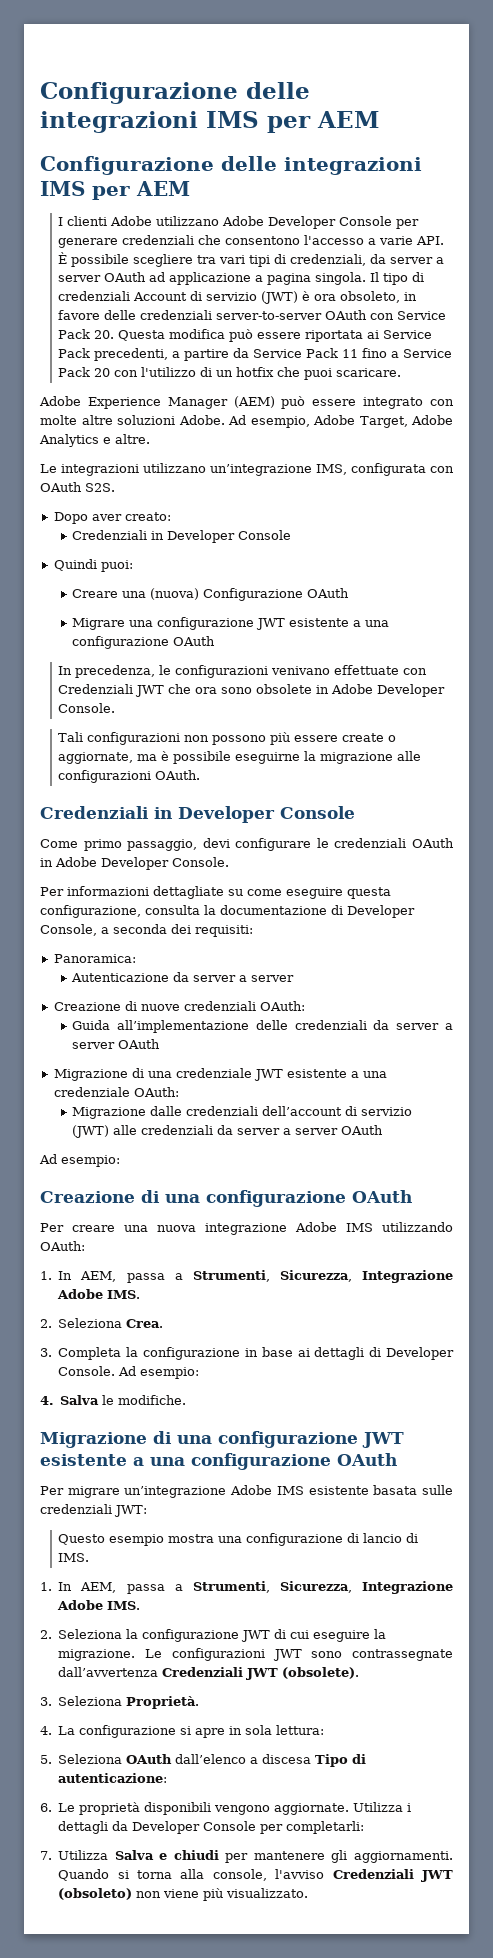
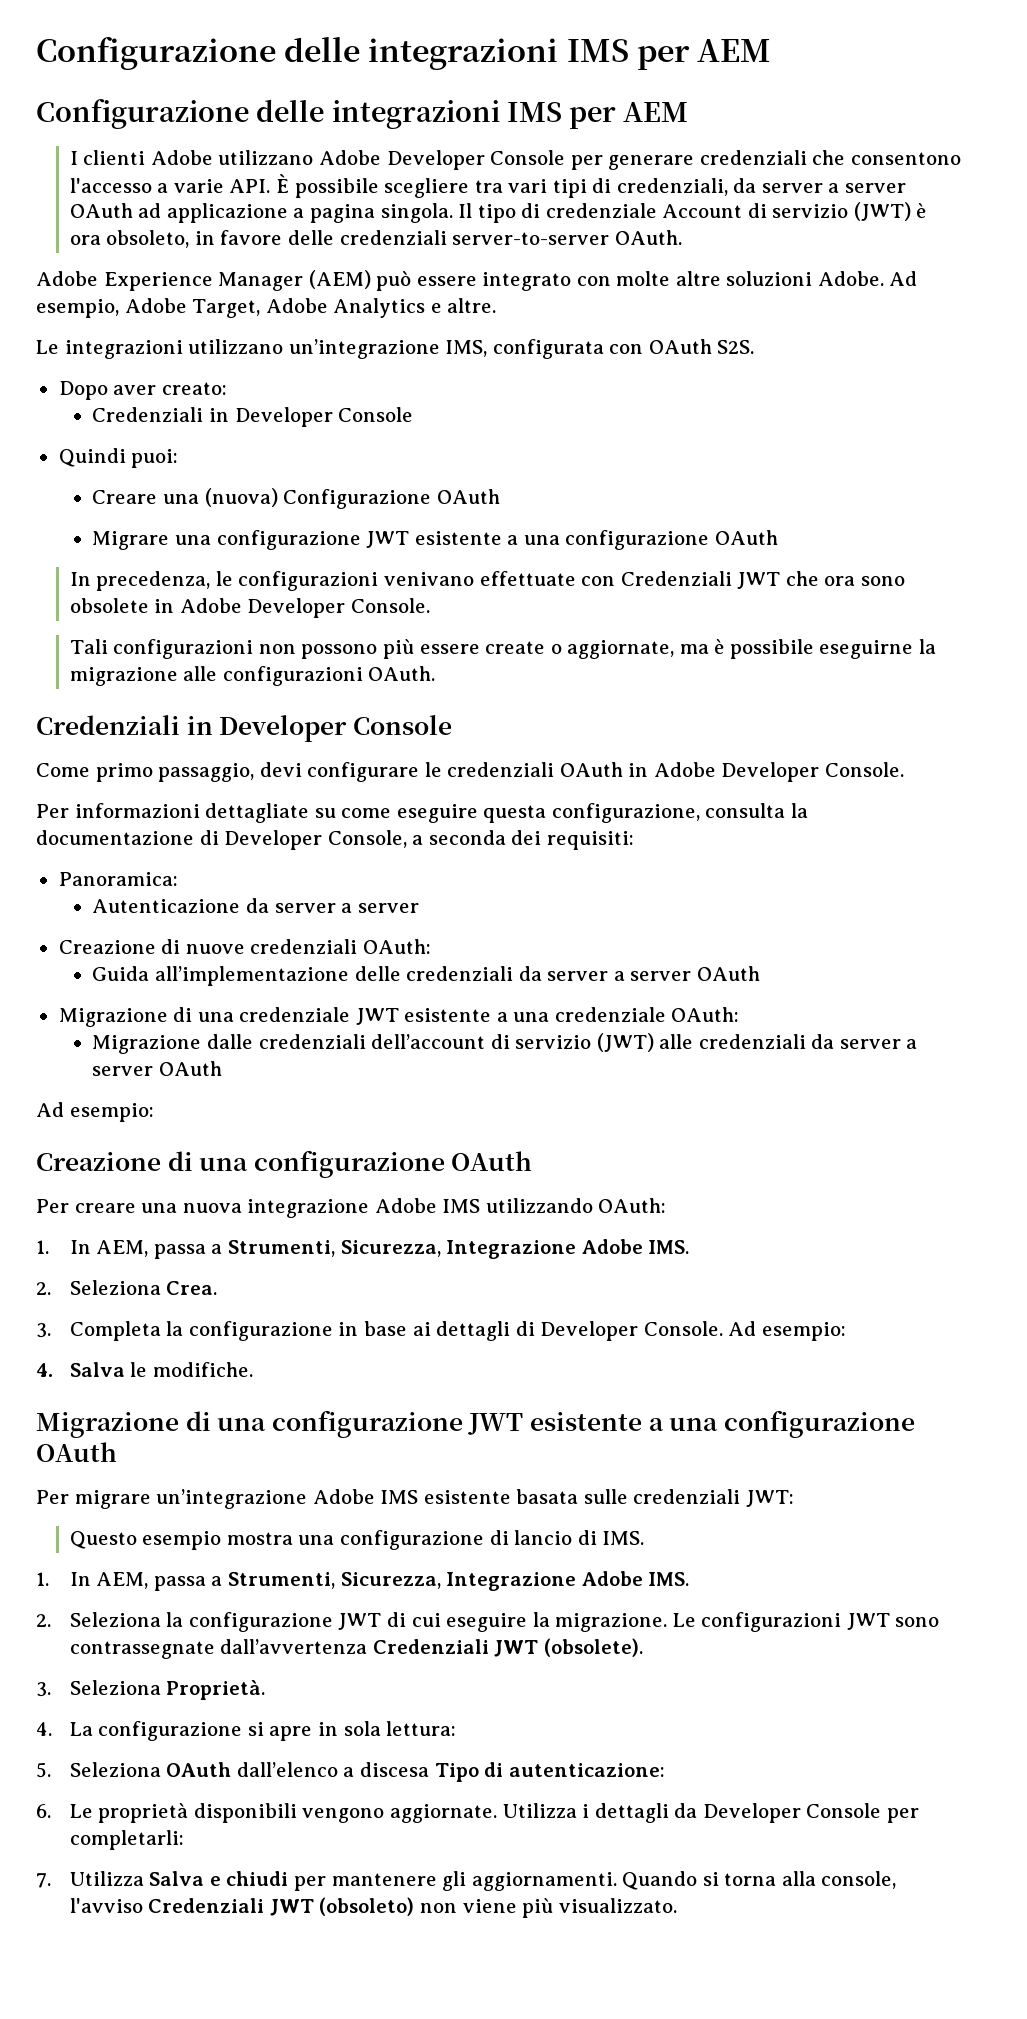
- Il tipo di credenziali Account di servizio (JWT) è ora obsoleto, in favore delle credenziali server-to-server OAuth con Service Pack 20. Questa modifica può essere riportata ai Service Pack precedenti, a partire da Service Pack 11 fino a Service Pack 20 con l'utilizzo di un hotfix che puoi scaricare.
+ Il tipo di credenziale Account di servizio (JWT) è ora obsoleto, in favore delle credenziali server-to-server OAuth.

